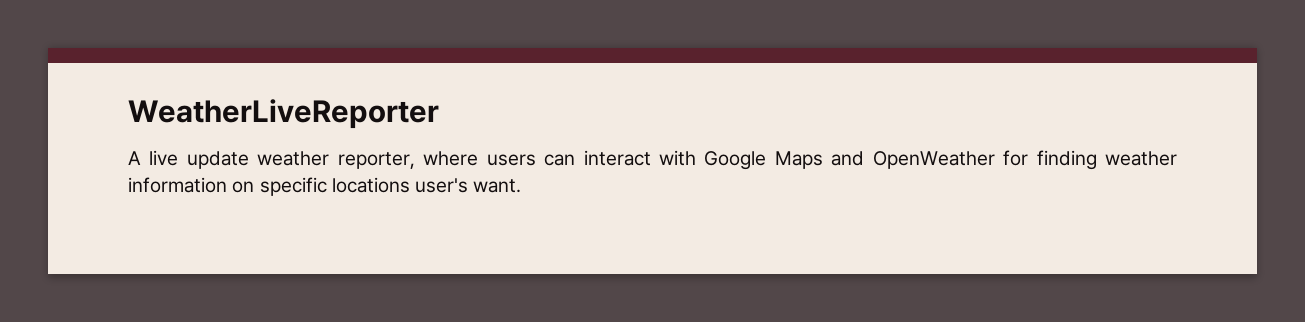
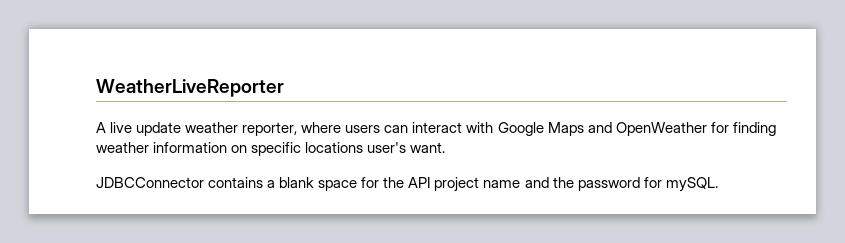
+ JDBCConnector contains a blank space for the API project name and the password for mySQL.

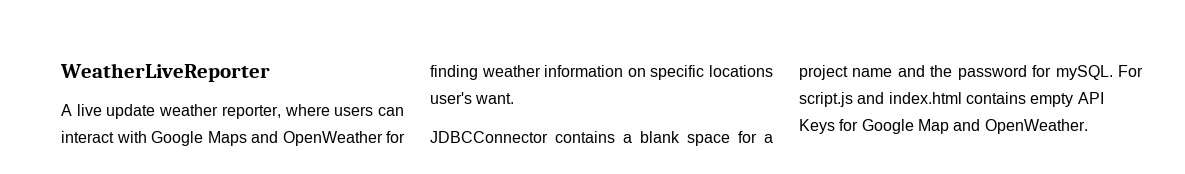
- JDBCConnector contains a blank space for the API project name and the password for mySQL.
+ JDBCConnector contains a blank space for a project name and the password for mySQL.
+ For script.js and index.html contains empty API Keys for Google Map and OpenWeather.

